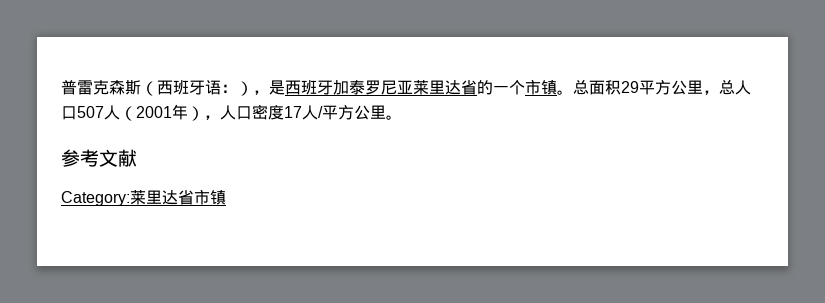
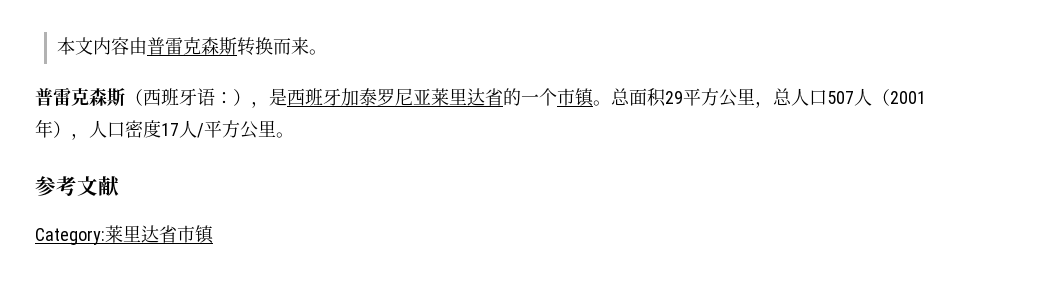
+ 本文内容由普雷克森斯转换而来。

